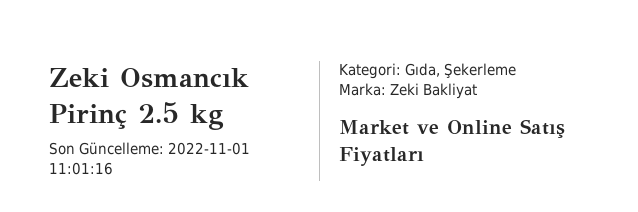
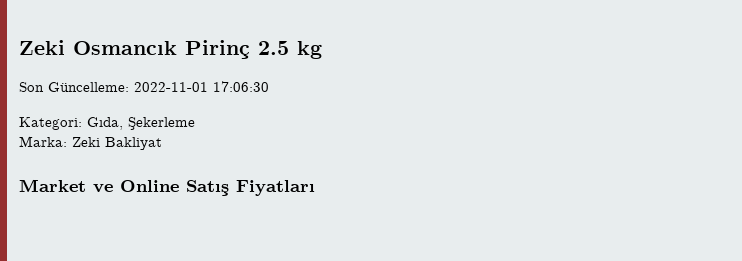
- Son Güncelleme: 2022-11-01 11:01:16
+ Son Güncelleme: 2022-11-01 17:06:30

